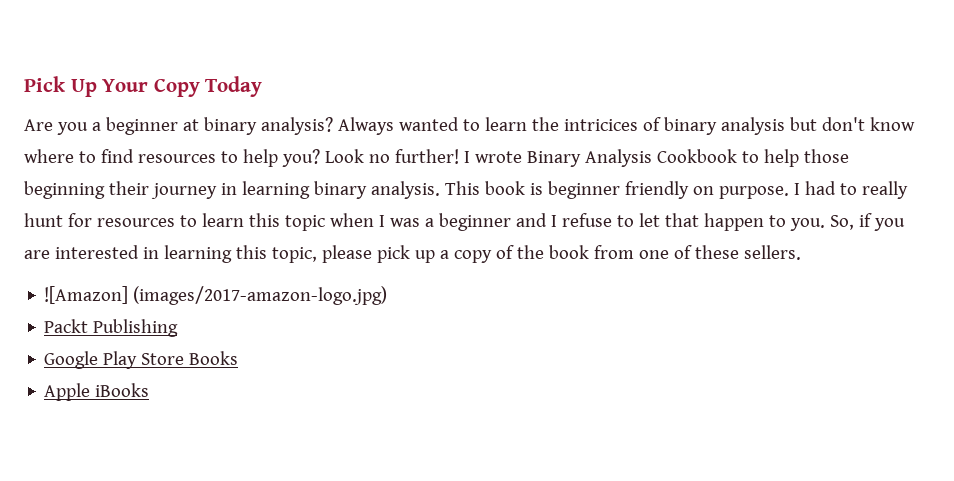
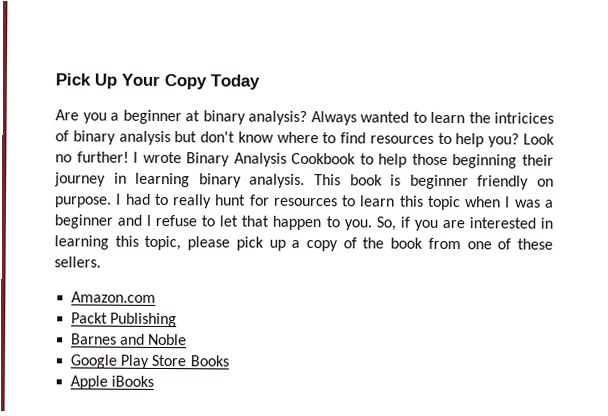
- ![Amazon] (images/2017-amazon-logo.jpg)
+ Amazon.com
+ Barnes and Noble

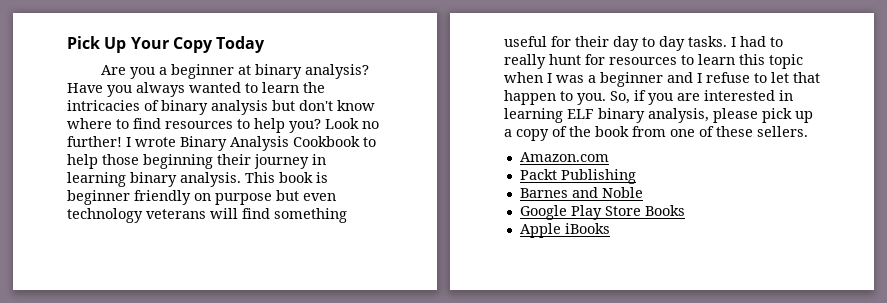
- Always wanted to learn the intricices of binary analysis but don't know where to find resources to help you?
+ Have you always wanted to learn the intricacies of binary analysis but don't know where to find resources to help you?
- This book is beginner friendly on purpose.
+ This book is beginner friendly on purpose but even technology veterans will find something useful for their day to day tasks.
- So, if you are interested in learning this topic, please pick up a copy of the book from one of these sellers.
+ So, if you are interested in learning ELF binary analysis, please pick up a copy of the book from one of these sellers.

